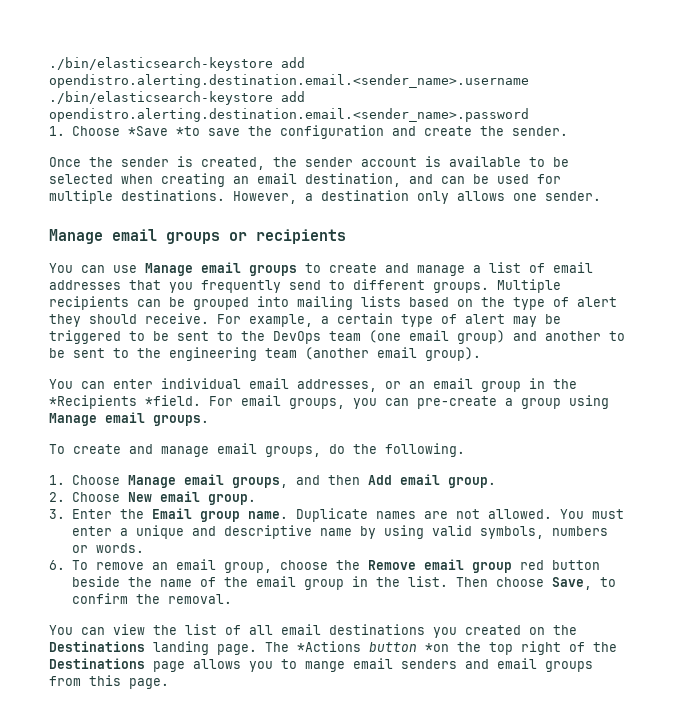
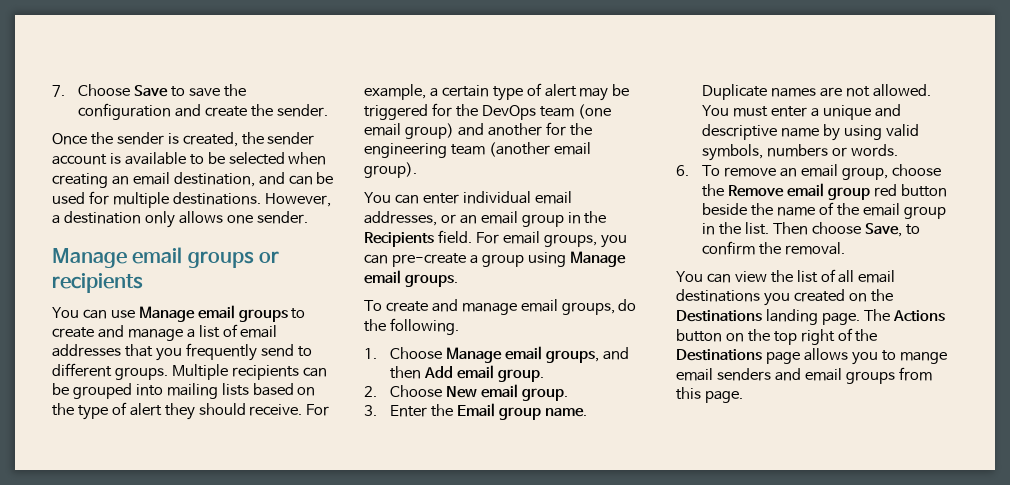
- ./bin/elasticsearch-keystore add opendistro.alerting.destination.email.<sender_name>.username ./bin/elasticsearch-keystore add opendistro.alerting.destination.email.<sender_name>.password
- 1. Choose *Save *to save the configuration and create the sender.
+ 7. Choose Save to save the configuration and create the sender.
- For example, a certain type of alert may be triggered to be sent to the DevOps team (one email group) and another to be sent to the engineering team (another email group).
+ For example, a certain type of alert may be triggered for the DevOps team (one email group) and another for the engineering team (another email group).
- You can enter individual email addresses, or an email group in the *Recipients *field.
+ You can enter individual email addresses, or an email group in the Recipients field.
- The *Actions button *on the top right of the Destinations page allows you to mange email senders and email groups from this page.
+ The Actions button on the top right of the Destinations page allows you to mange email senders and email groups from this page.

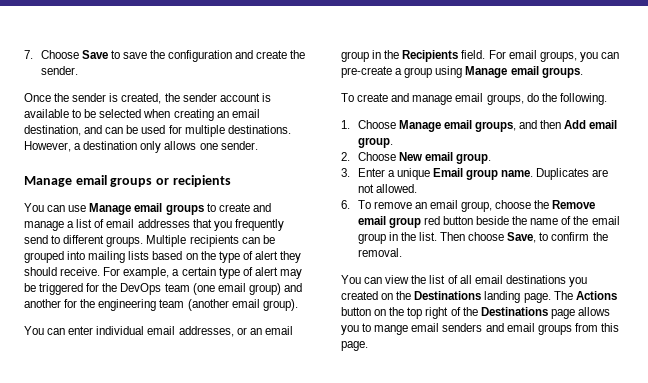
- 3. Enter the Email group name.
+ 3. Enter a unique Email group name.
- Duplicate names are not allowed. You must enter a unique and descriptive name by using valid symbols, numbers or words.
+ Duplicates are not allowed.

